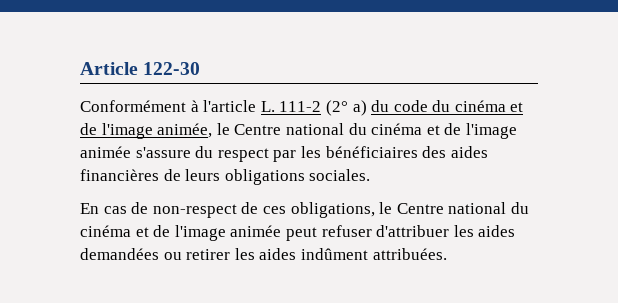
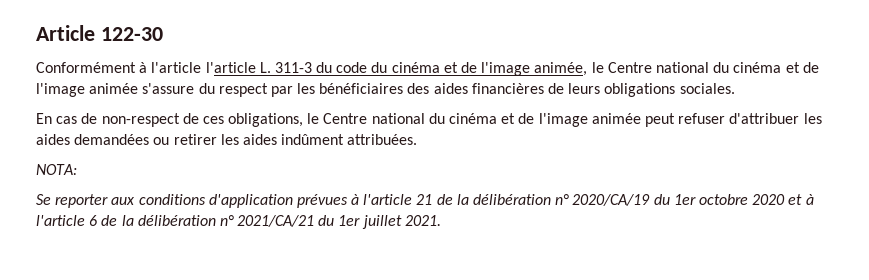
- Conformément à l'article L. 111-2 (2° a) du code du cinéma et de l'image animée, le Centre national du cinéma et de l'image animée s'assure du respect par les bénéficiaires des aides financières de leurs obligations sociales.
+ Conformément à l'article l'article L. 311-3 du code du cinéma et de l'image animée, le Centre national du cinéma et de l'image animée s'assure du respect par les bénéficiaires des aides financières de leurs obligations sociales.
+ NOTA:
+ Se reporter aux conditions d'application prévues à l'article 21 de la délibération n° 2020/CA/19 du 1er octobre 2020 et à l'article 6 de la délibération n° 2021/CA/21 du 1er juillet 2021.

